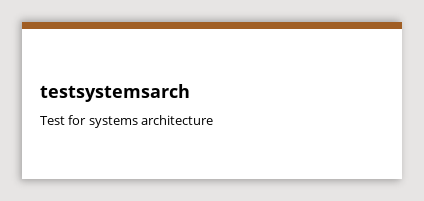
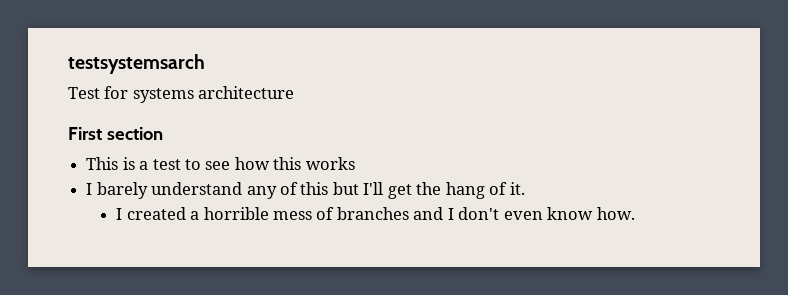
+ First section
+ This is a test to see how this works
+ I barely understand any of this but I'll get the hang of it.
+ I created a horrible mess of branches and I don't even know how.

